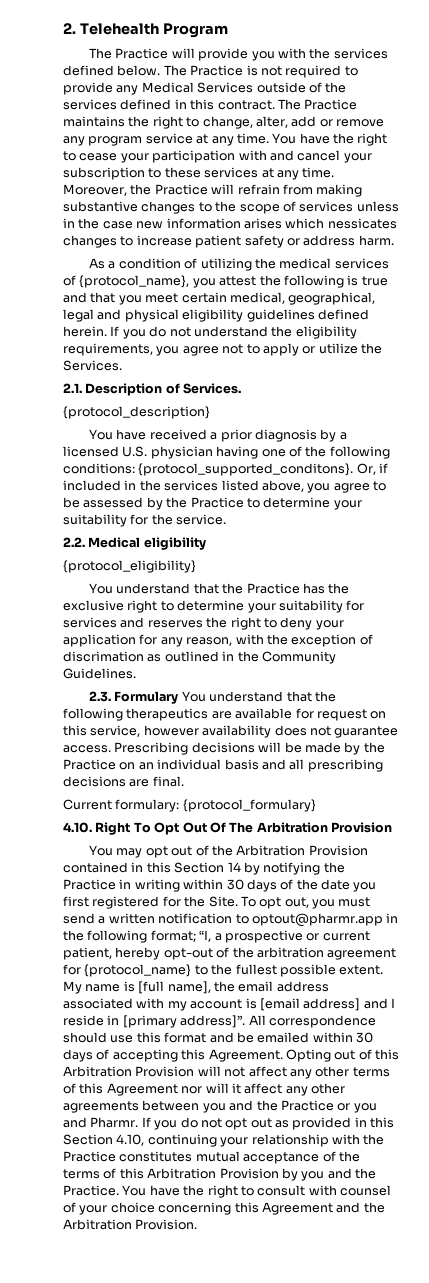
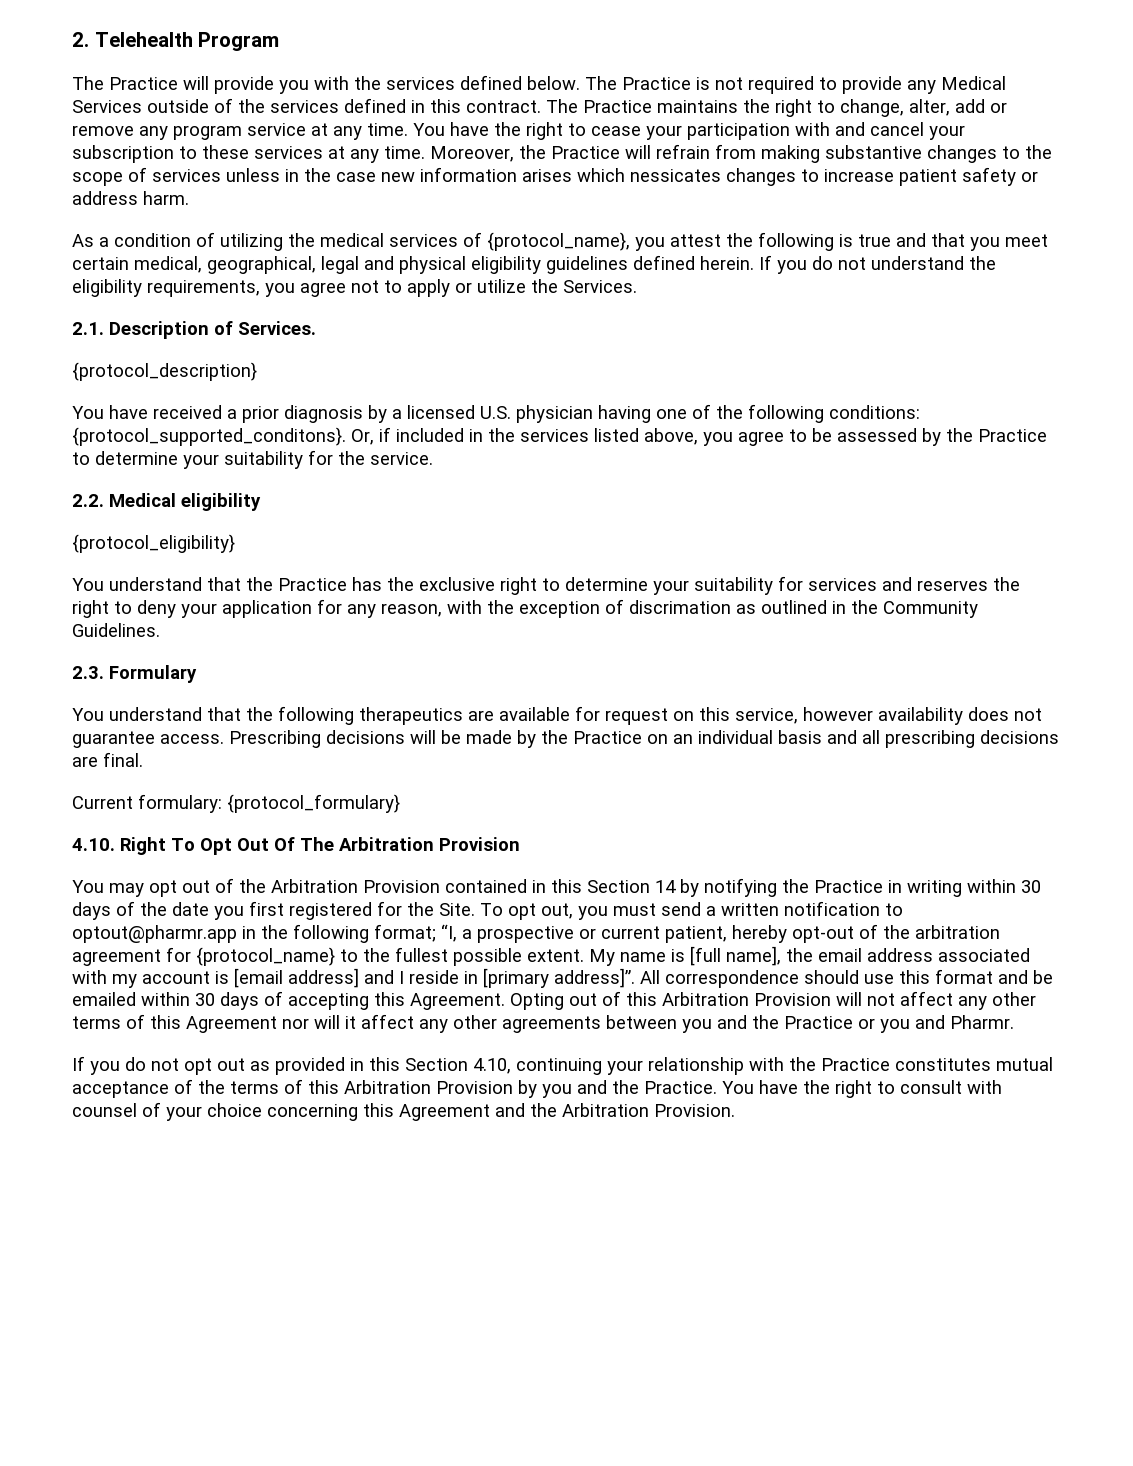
- 2.3. Formulary You understand that the following therapeutics are available for request on this service, however availability does not guarantee access.
+ 2.3. Formulary
+ You understand that the following therapeutics are available for request on this service, however availability does not guarantee access.
- Opting out of this Arbitration Provision will not affect any other terms of this Agreement nor will it affect any other agreements between you and the Practice or you and Pharmr. If you do not opt out as provided in this Section 4.10, continuing your relationship with the Practice constitutes mutual acceptance of the terms of this Arbitration Provision by you and the Practice.
+ Opting out of this Arbitration Provision will not affect any other terms of this Agreement nor will it affect any other agreements between you and the Practice or you and Pharmr.
+ If you do not opt out as provided in this Section 4.10, continuing your relationship with the Practice constitutes mutual acceptance of the terms of this Arbitration Provision by you and the Practice.

